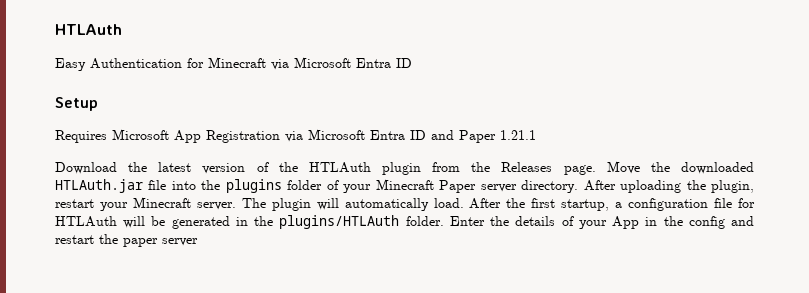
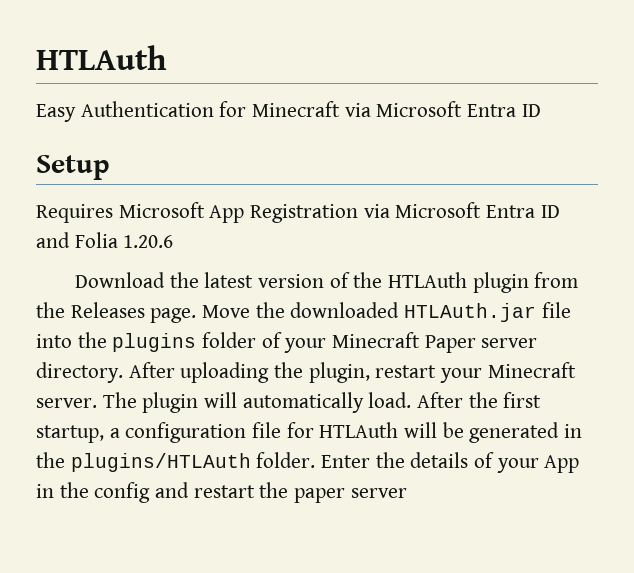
- Requires Microsoft App Registration via Microsoft Entra ID and Paper 1.21.1
+ Requires Microsoft App Registration via Microsoft Entra ID and Folia 1.20.6

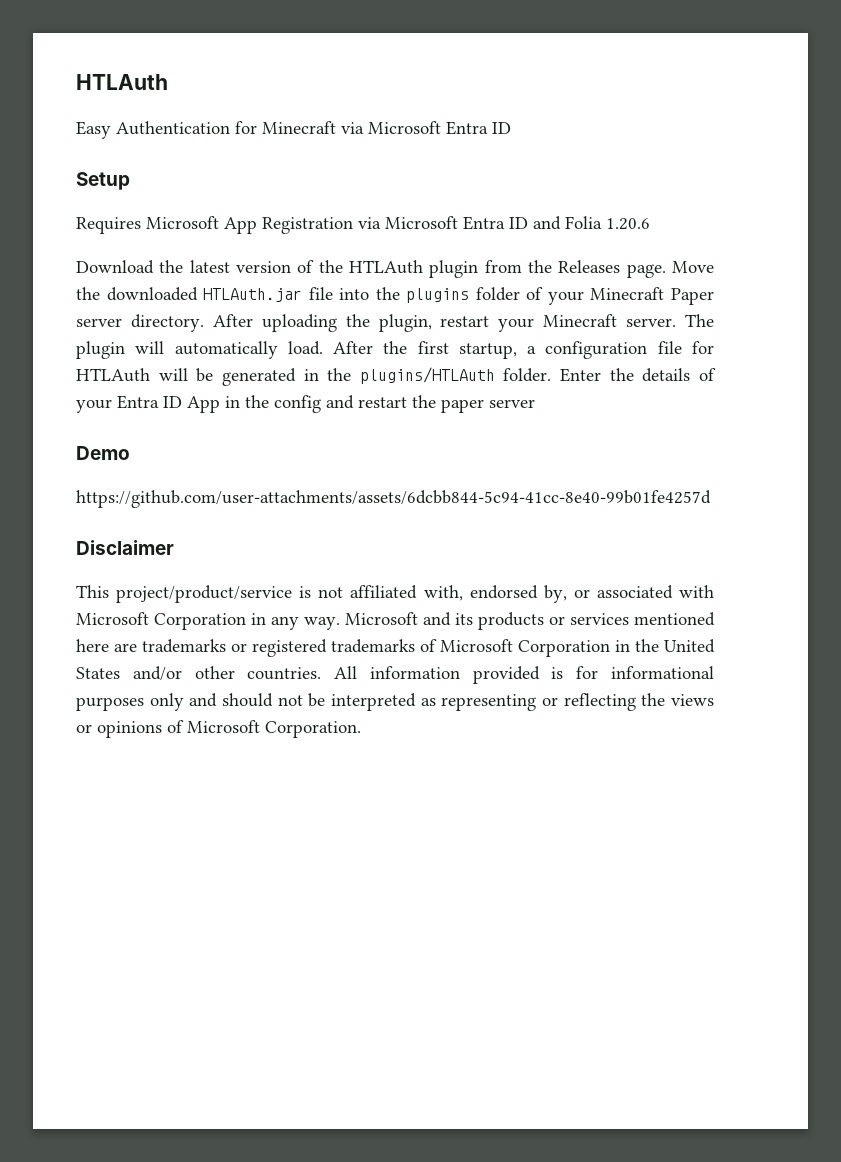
- Enter the details of your App in the config and restart the paper server
+ Enter the details of your Entra ID App in the config and restart the paper server
+ Demo
+ https://github.com/user-attachments/assets/6dcbb844-5c94-41cc-8e40-99b01fe4257d
+ Disclaimer
+ This project/product/service is not affiliated with, endorsed by, or associated with Microsoft Corporation in any way. Microsoft and its products or services mentioned here are trademarks or registered trademarks of Microsoft Corporation in the United States and/or other countries. All information provided is for informational purposes only and should not be interpreted as representing or reflecting the views or opinions of Microsoft Corporation.

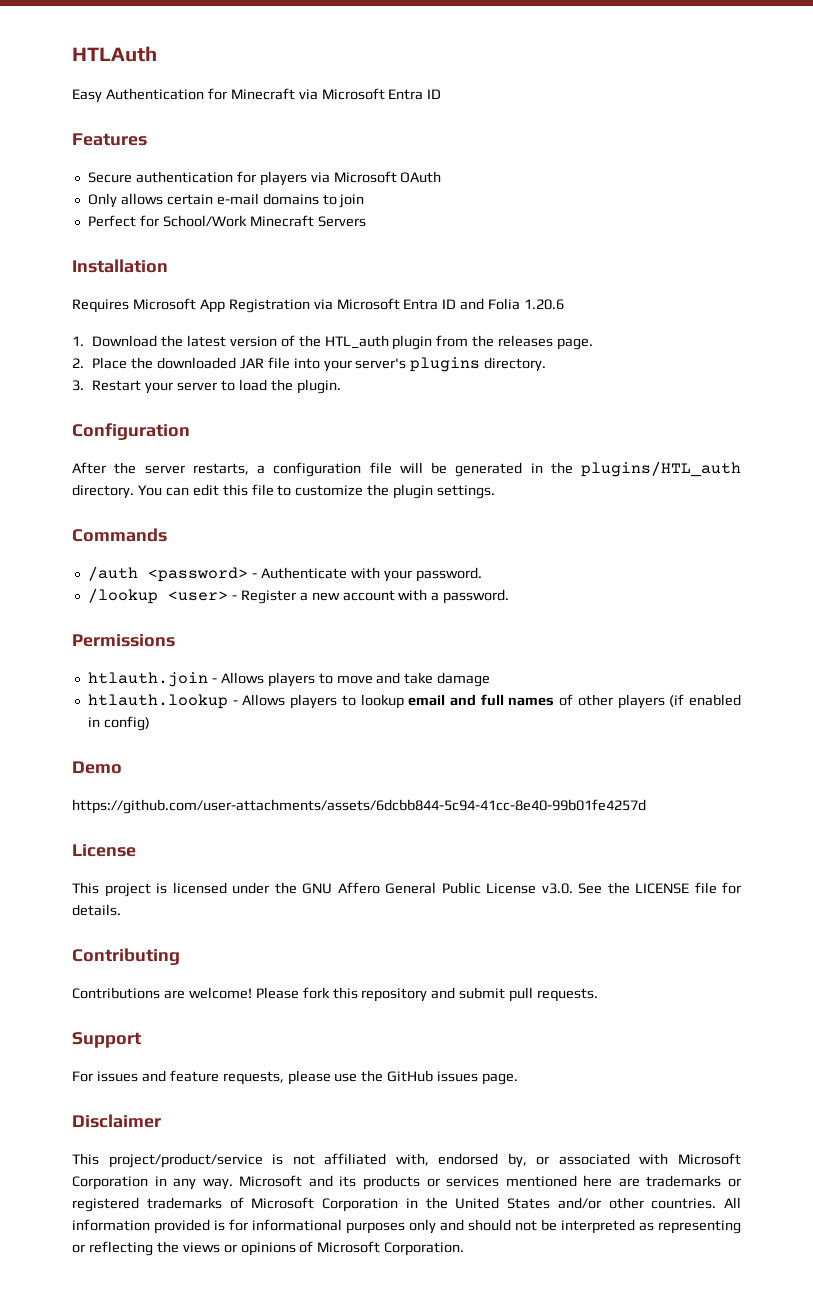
- Setup
+ Features
+ Secure authentication for players via Microsoft OAuth
+ Only allows certain e-mail domains to join
+ Perfect for School/Work Minecraft Servers
+ Installation
- Download the latest version of the HTLAuth plugin from the Releases page. Move the downloaded HTLAuth.jar file into the plugins folder of your Minecraft Paper server directory. After uploading the plugin, restart your Minecraft server. The plugin will automatically load. After the first startup, a configuration file for HTLAuth will be generated in the plugins/HTLAuth folder. Enter the details of your Entra ID App in the config and restart the paper server
+ 1. Download the latest version of the HTL_auth plugin from the releases page.
+ 2. Place the downloaded JAR file into your server's plugins directory.
+ 3. Restart your server to load the plugin.
+ Configuration
+ After the server restarts, a configuration file will be generated in the plugins/HTL_auth directory. You can edit this file to customize the plugin settings.
+ Commands
+ /auth <password> - Authenticate with your password.
+ /lookup <user> - Register a new account with a password.
+ Permissions
+ htlauth.join - Allows players to move and take damage
+ htlauth.lookup - Allows players to lookup email and full names of other players (if enabled in config)
  Demo
  https://github.com/user-attachments/assets/6dcbb844-5c94-41cc-8e40-99b01fe4257d
+ License
+ This project is licensed under the GNU Affero General Public License v3.0. See the LICENSE file for details.
+ Contributing
+ Contributions are welcome! Please fork this repository and submit pull requests.
+ Support
+ For issues and feature requests, please use the GitHub issues page.

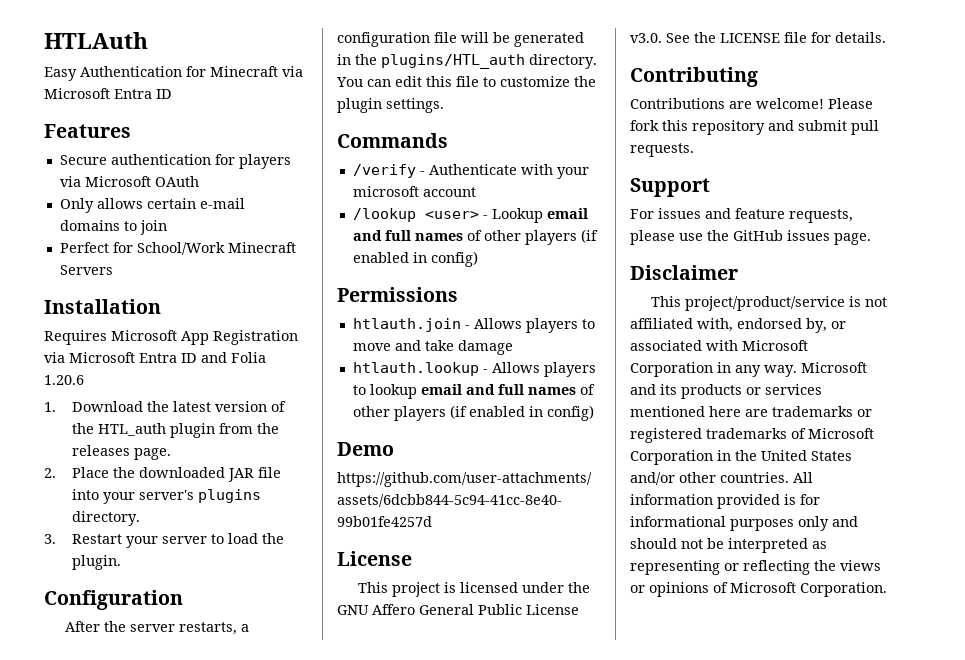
- /auth <password> - Authenticate with your password.
+ /verify - Authenticate with your microsoft account
- /lookup <user> - Register a new account with a password.
+ /lookup <user> - Lookup email and full names of other players (if enabled in config)

